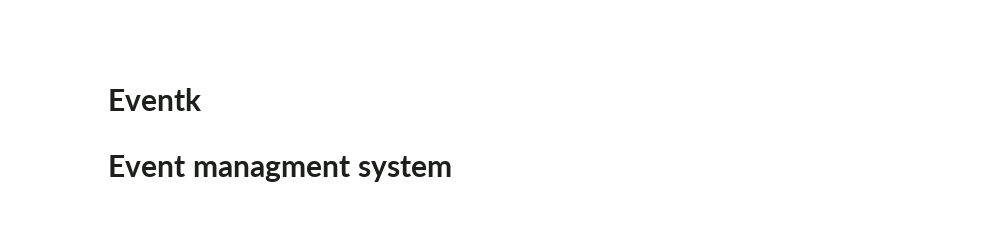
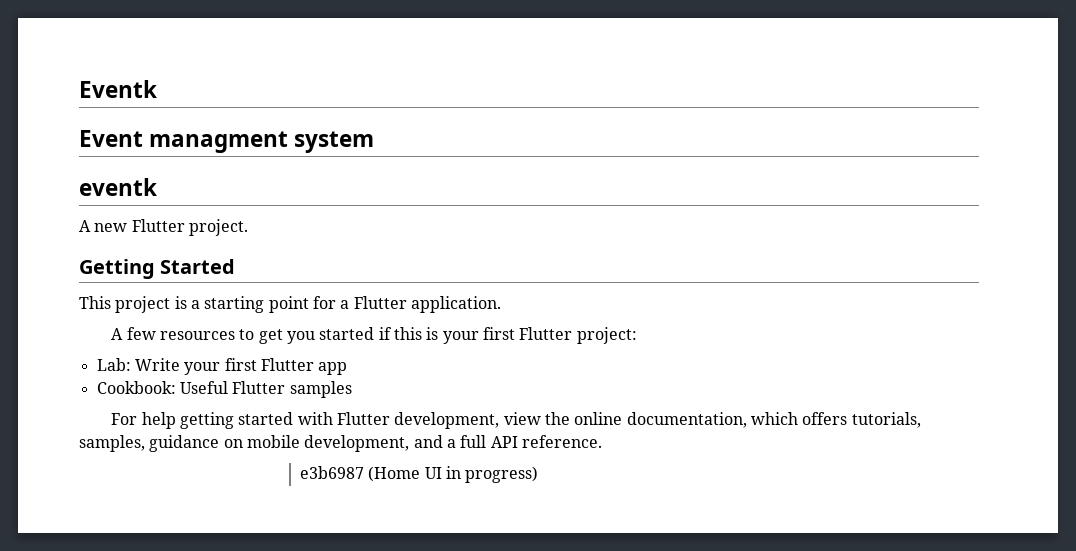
+ eventk
+ A new Flutter project.
+ Getting Started
+ This project is a starting point for a Flutter application.
+ A few resources to get you started if this is your first Flutter project:
+ Lab: Write your first Flutter app
+ Cookbook: Useful Flutter samples
+ For help getting started with Flutter development, view the online documentation, which offers tutorials, samples, guidance on mobile development, and a full API reference.
+ e3b6987 (Home UI in progress)

